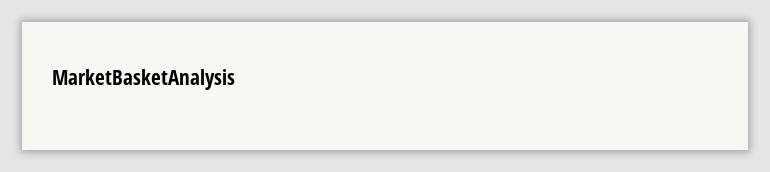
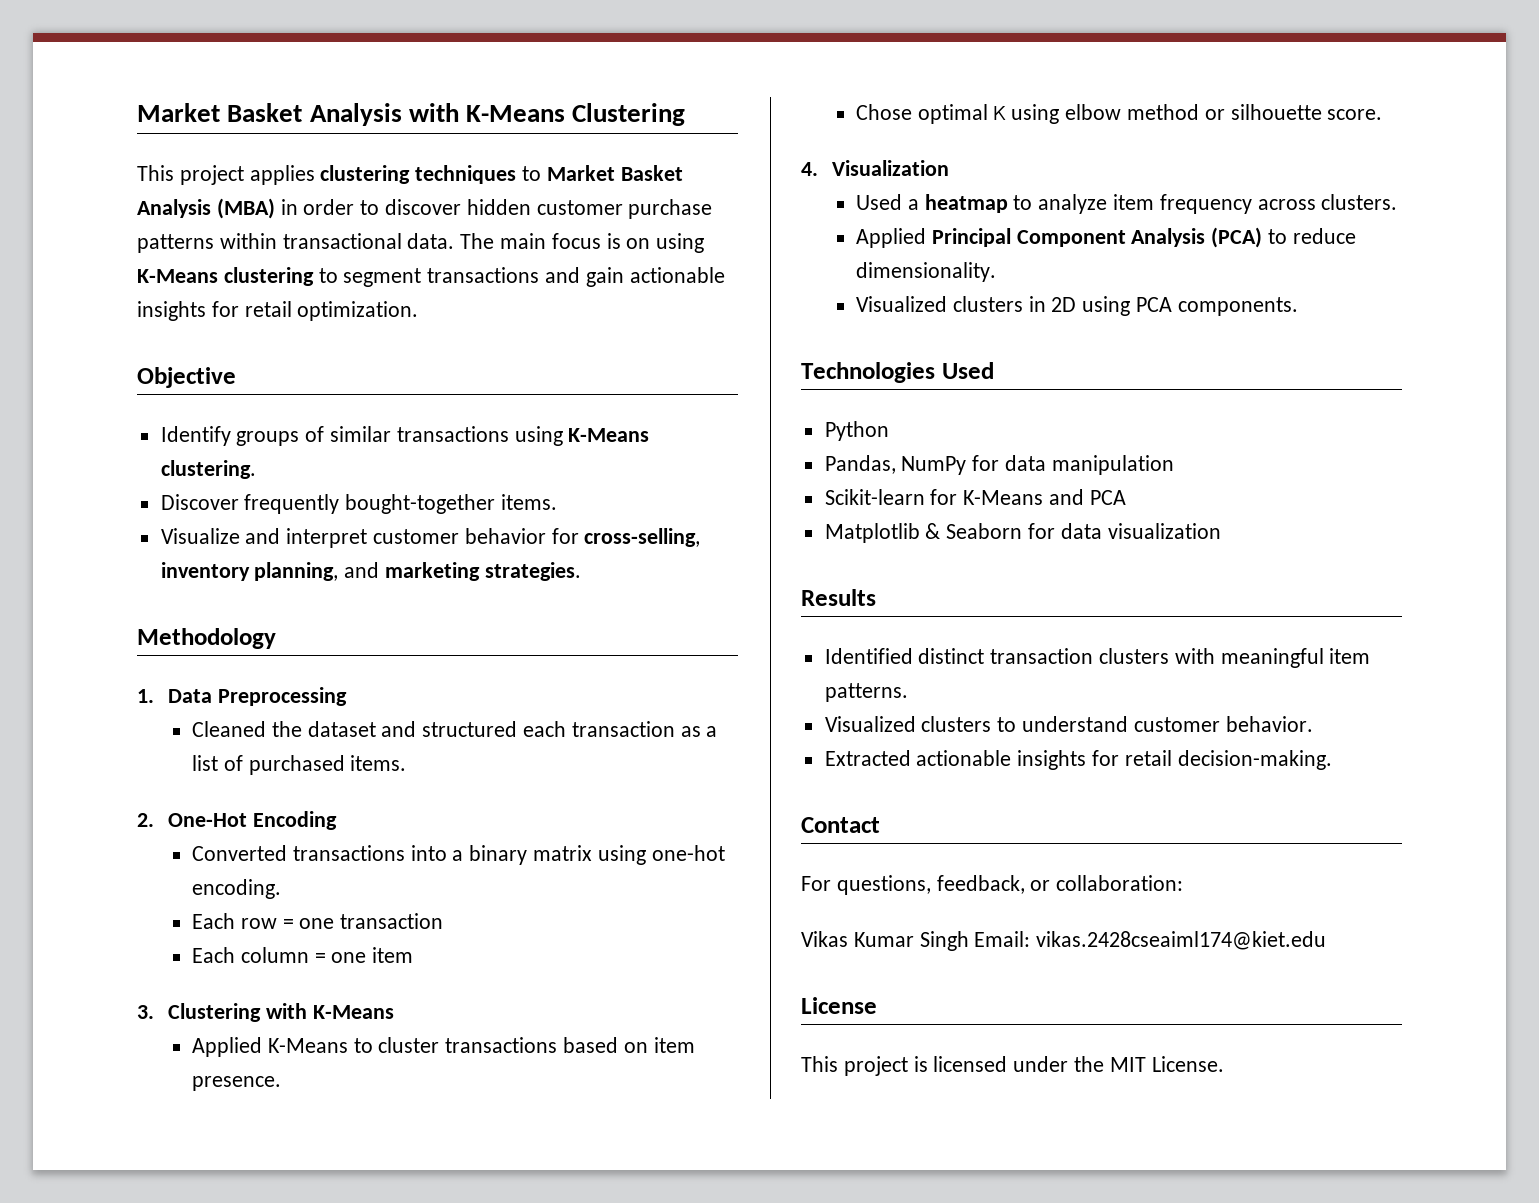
- MarketBasketAnalysis
+ Market Basket Analysis with K-Means Clustering
+ This project applies clustering techniques to Market Basket Analysis (MBA) in order to discover hidden customer purchase patterns within transactional data. The main focus is on using K-Means clustering to segment transactions and gain actionable insights for retail optimization.
+ Objective
+ Identify groups of similar transactions using K-Means clustering.
+ Discover frequently bought-together items.
+ Visualize and interpret customer behavior for cross-selling, inventory planning, and marketing strategies.
+ Methodology
+ 1. Data Preprocessing
+ Cleaned the dataset and structured each transaction as a list of purchased items.
+ 2. One-Hot Encoding
+ Converted transactions into a binary matrix using one-hot encoding.
+ Each row = one transaction
+ Each column = one item
+ 3. Clustering with K-Means
+ Applied K-Means to cluster transactions based on item presence.
+ Chose optimal K using elbow method or silhouette score.
+ 4. Visualization
+ Used a heatmap to analyze item frequency across clusters.
+ Applied Principal Component Analysis (PCA) to reduce dimensionality.
+ Visualized clusters in 2D using PCA components.
+ Technologies Used
+ Python
+ Pandas, NumPy for data manipulation
+ Scikit-learn for K-Means and PCA
+ Matplotlib & Seaborn for data visualization
+ Results
+ Identified distinct transaction clusters with meaningful item patterns.
+ Visualized clusters to understand customer behavior.
+ Extracted actionable insights for retail decision-making.
+ Contact
+ For questions, feedback, or collaboration:
+ Vikas Kumar Singh Email: vikas.2428cseaiml174@kiet.edu
+ License
+ This project is licensed under the MIT License.

